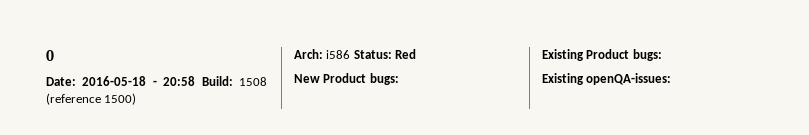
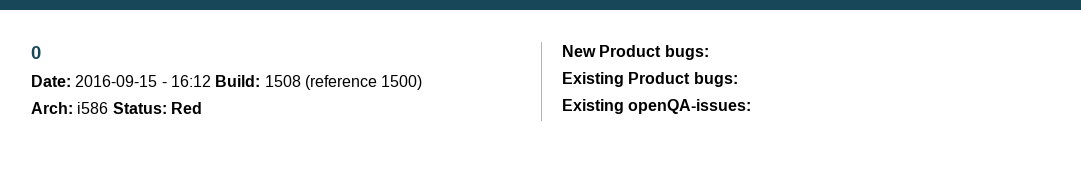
- Date: 2016-05-18 - 20:58 Build: 1508 (reference 1500)
+ Date: 2016-09-15 - 16:12 Build: 1508 (reference 1500)

